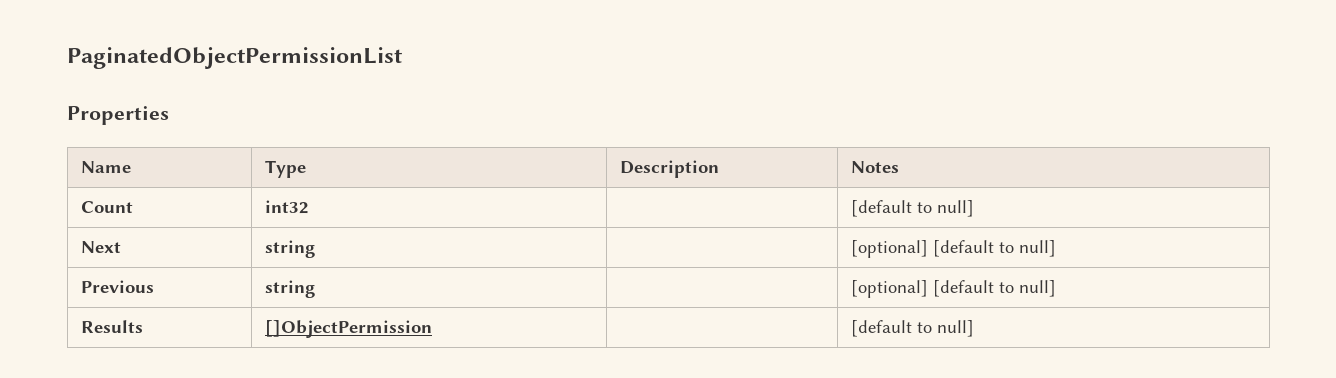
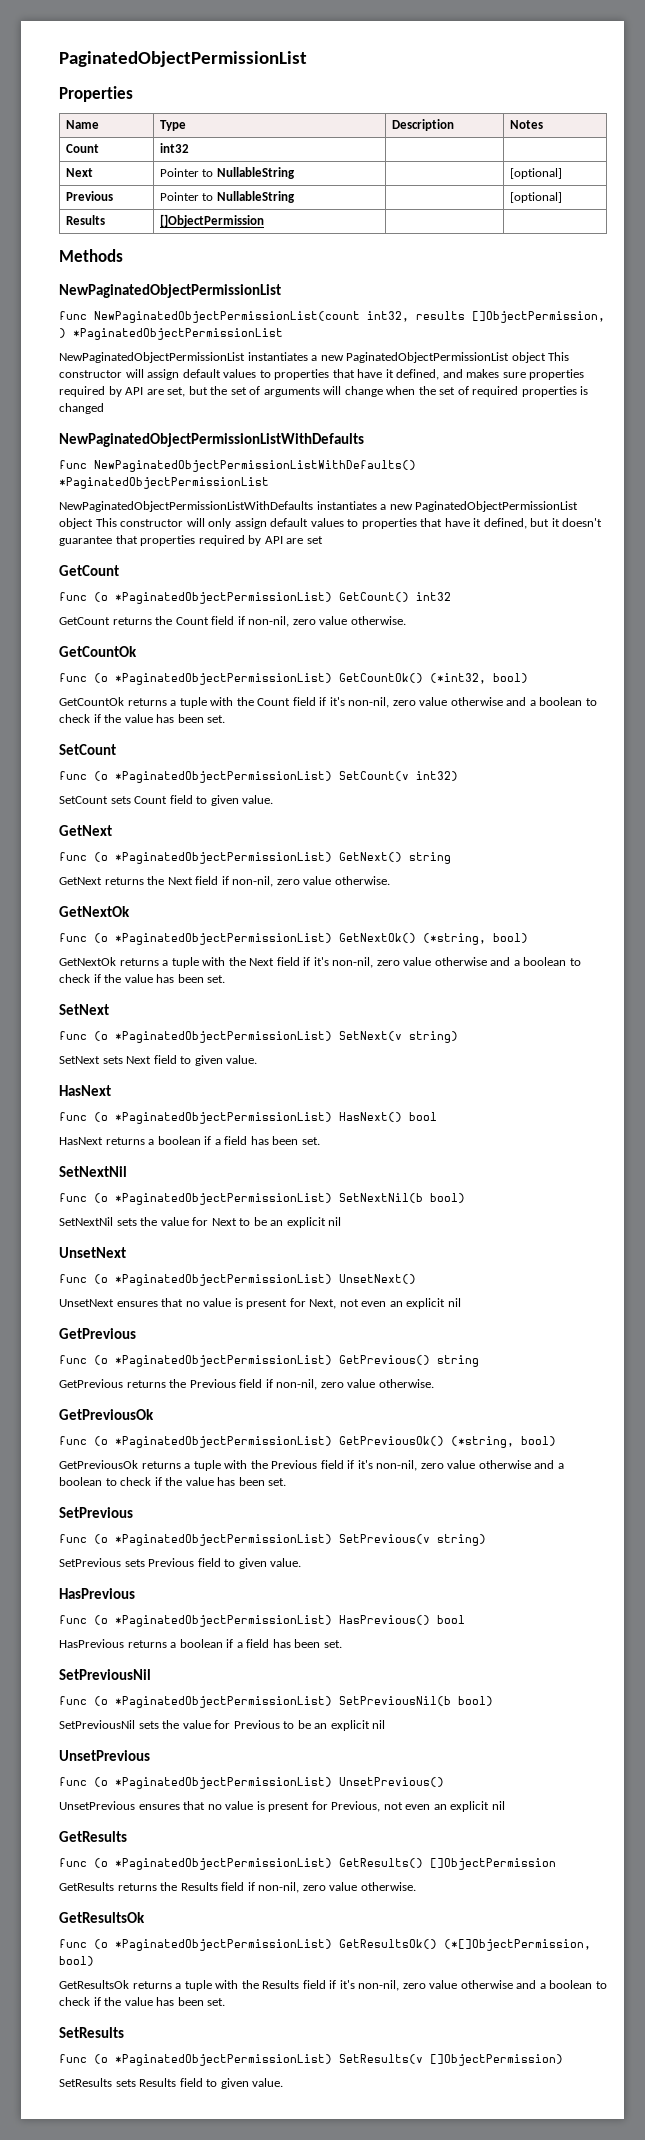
- Count | int32 | | [default to null]
- Next | string | | [optional] [default to null]
- Previous | string | | [optional] [default to null]
- Results | []ObjectPermission | | [default to null]
+ Count | int32 | |
+ Next | Pointer to NullableString | | [optional]
+ Previous | Pointer to NullableString | | [optional]
+ Results | []ObjectPermission | |
+ Methods
+ NewPaginatedObjectPermissionList
+ func NewPaginatedObjectPermissionList(count int32, results []ObjectPermission, ) *PaginatedObjectPermissionList
+ NewPaginatedObjectPermissionList instantiates a new PaginatedObjectPermissionList object This constructor will assign default values to properties that have it defined, and makes sure properties required by API are set, but the set of arguments will change when the set of required properties is changed
+ NewPaginatedObjectPermissionListWithDefaults
+ func NewPaginatedObjectPermissionListWithDefaults() *PaginatedObjectPermissionList
+ NewPaginatedObjectPermissionListWithDefaults instantiates a new PaginatedObjectPermissionList object This constructor will only assign default values to properties that have it defined, but it doesn't guarantee that properties required by API are set
+ GetCount
+ func (o *PaginatedObjectPermissionList) GetCount() int32
+ GetCount returns the Count field if non-nil, zero value otherwise.
+ GetCountOk
+ func (o *PaginatedObjectPermissionList) GetCountOk() (*int32, bool)
+ GetCountOk returns a tuple with the Count field if it's non-nil, zero value otherwise and a boolean to check if the value has been set.
+ SetCount
+ func (o *PaginatedObjectPermissionList) SetCount(v int32)
+ SetCount sets Count field to given value.
+ GetNext
+ func (o *PaginatedObjectPermissionList) GetNext() string
+ GetNext returns the Next field if non-nil, zero value otherwise.
+ GetNextOk
+ func (o *PaginatedObjectPermissionList) GetNextOk() (*string, bool)
+ GetNextOk returns a tuple with the Next field if it's non-nil, zero value otherwise and a boolean to check if the value has been set.
+ SetNext
+ func (o *PaginatedObjectPermissionList) SetNext(v string)
+ SetNext sets Next field to given value.
+ HasNext
+ func (o *PaginatedObjectPermissionList) HasNext() bool
+ HasNext returns a boolean if a field has been set.
+ SetNextNil
+ func (o *PaginatedObjectPermissionList) SetNextNil(b bool)
+ SetNextNil sets the value for Next to be an explicit nil
+ UnsetNext
+ func (o *PaginatedObjectPermissionList) UnsetNext()
+ UnsetNext ensures that no value is present for Next, not even an explicit nil
+ GetPrevious
+ func (o *PaginatedObjectPermissionList) GetPrevious() string
+ GetPrevious returns the Previous field if non-nil, zero value otherwise.
+ GetPreviousOk
+ func (o *PaginatedObjectPermissionList) GetPreviousOk() (*string, bool)
+ GetPreviousOk returns a tuple with the Previous field if it's non-nil, zero value otherwise and a boolean to check if the value has been set.
+ SetPrevious
+ func (o *PaginatedObjectPermissionList) SetPrevious(v string)
+ SetPrevious sets Previous field to given value.
+ HasPrevious
+ func (o *PaginatedObjectPermissionList) HasPrevious() bool
+ HasPrevious returns a boolean if a field has been set.
+ SetPreviousNil
+ func (o *PaginatedObjectPermissionList) SetPreviousNil(b bool)
+ SetPreviousNil sets the value for Previous to be an explicit nil
+ UnsetPrevious
+ func (o *PaginatedObjectPermissionList) UnsetPrevious()
+ UnsetPrevious ensures that no value is present for Previous, not even an explicit nil
+ GetResults
+ func (o *PaginatedObjectPermissionList) GetResults() []ObjectPermission
+ GetResults returns the Results field if non-nil, zero value otherwise.
+ GetResultsOk
+ func (o *PaginatedObjectPermissionList) GetResultsOk() (*[]ObjectPermission, bool)
+ GetResultsOk returns a tuple with the Results field if it's non-nil, zero value otherwise and a boolean to check if the value has been set.
+ SetResults
+ func (o *PaginatedObjectPermissionList) SetResults(v []ObjectPermission)
+ SetResults sets Results field to given value.

